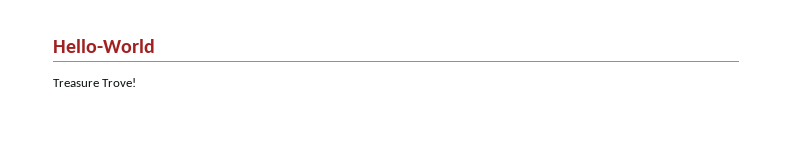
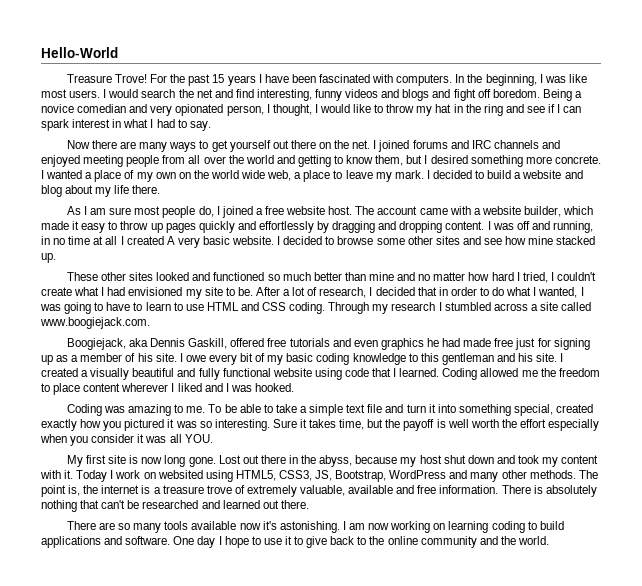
+ For the past 15 years I have been fascinated with computers. In the beginning, I was like most users. I would search the net and find interesting, funny videos and blogs and fight off boredom. Being a novice comedian and very opionated person, I thought, I would like to throw my hat in the ring and see if I can spark interest in what I had to say.
+ Now there are many ways to get yourself out there on the net. I joined forums and IRC channels and enjoyed meeting people from all over the world and getting to know them, but I desired something more concrete. I wanted a place of my own on the world wide web, a place to leave my mark. I decided to build a website and blog about my life there.
+ As I am sure most people do, I joined a free website host. The account came with a website builder, which made it easy to throw up pages quickly and effortlessly by dragging and dropping content. I was off and running, in no time at all I created A very basic website. I decided to browse some other sites and see how mine stacked up.
+ These other sites looked and functioned so much better than mine and no matter how hard I tried, I couldn't create what I had envisioned my site to be. After a lot of research, I decided that in order to do what I wanted, I was going to have to learn to use HTML and CSS coding. Through my research I stumbled across a site called www.boogiejack.com.
+ Boogiejack, aka Dennis Gaskill, offered free tutorials and even graphics he had made free just for signing up as a member of his site. I owe every bit of my basic coding knowledge to this gentleman and his site. I created a visually beautiful and fully functional website using code that I learned. Coding allowed me the freedom to place content wherever I liked and I was hooked.
+ Coding was amazing to me. To be able to take a simple text file and turn it into something special, created exactly how you pictured it was so interesting. Sure it takes time, but the payoff is well worth the effort especially when you consider it was all YOU.
+ My first site is now long gone. Lost out there in the abyss, because my host shut down and took my content with it. Today I work on websited using HTML5, CSS3, JS, Bootstrap, WordPress and many other methods. The point is, the internet is a treasure trove of extremely valuable, available and free information. There is absolutely nothing that can't be researched and learned out there.
+ There are so many tools available now it's astonishing. I am now working on learning coding to build applications and software. One day I hope to use it to give back to the online community and the world.

